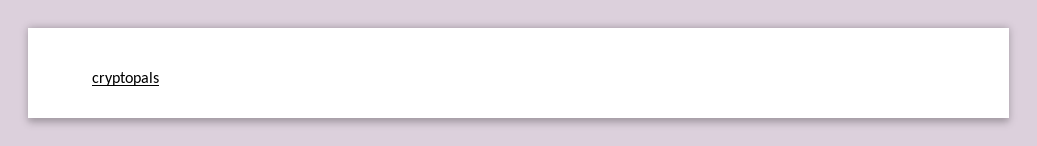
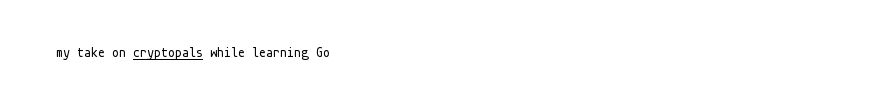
- cryptopals
+ my take on cryptopals while learning Go

